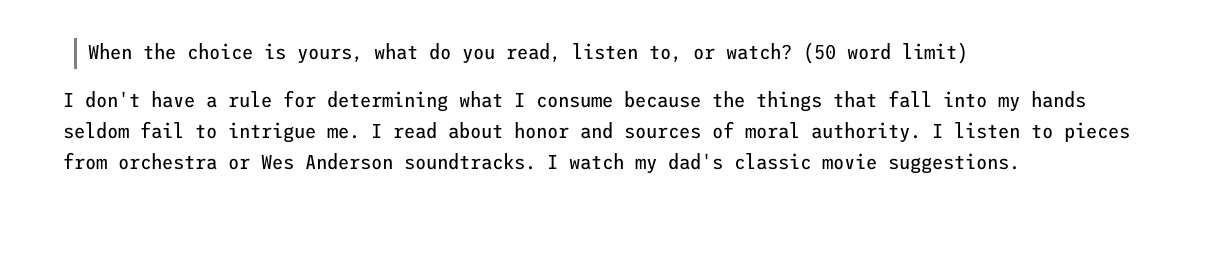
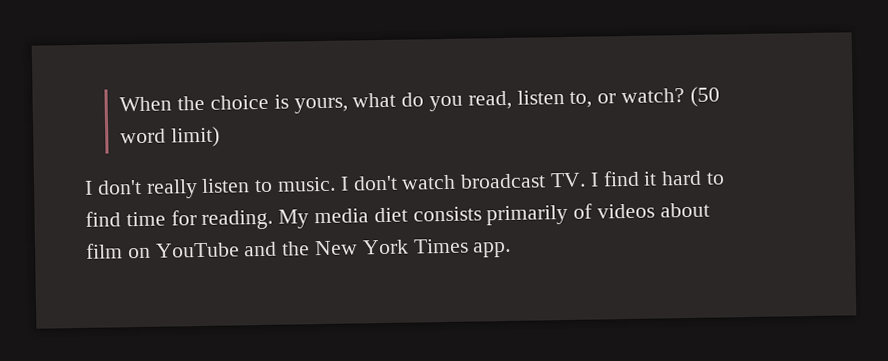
- I don't have a rule for determining what I consume because the things that fall into my hands seldom fail to intrigue me. I read about honor and sources of moral authority. I listen to pieces from orchestra or Wes Anderson soundtracks. I watch my dad's classic movie suggestions.
+ I don't really listen to music. I don't watch broadcast TV. I find it hard to find time for reading. My media diet consists primarily of videos about film on YouTube and the New York Times app.

